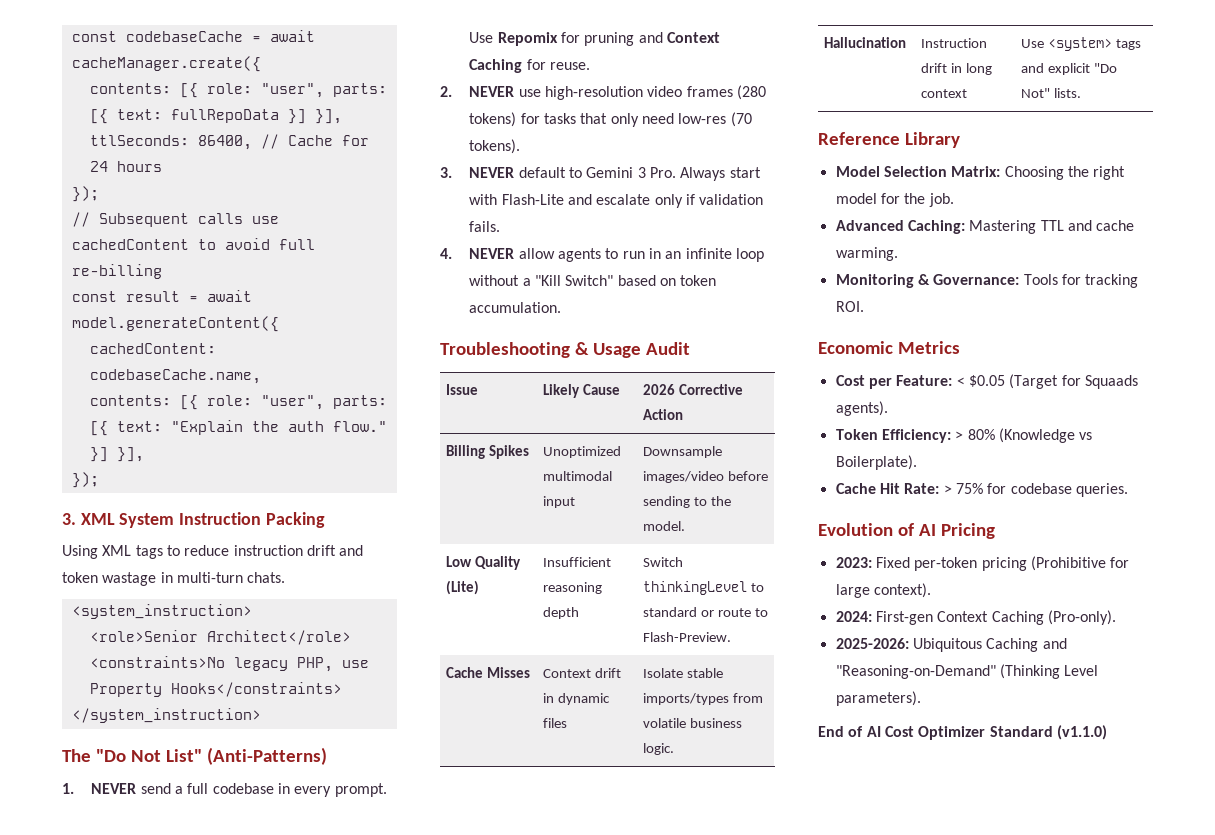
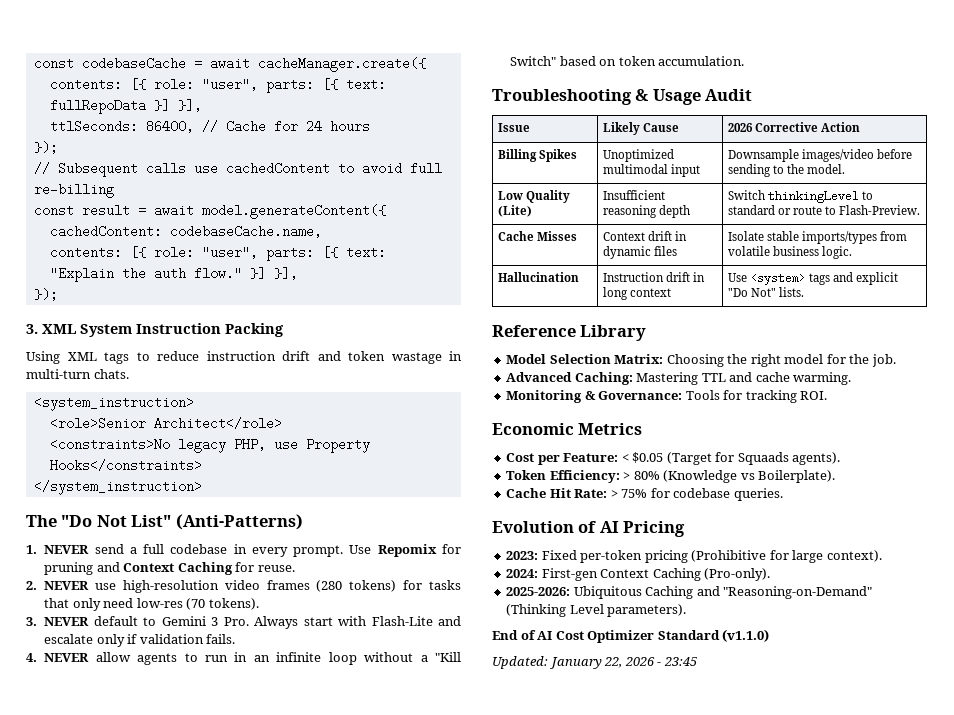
+ Updated: January 22, 2026 - 23:45

